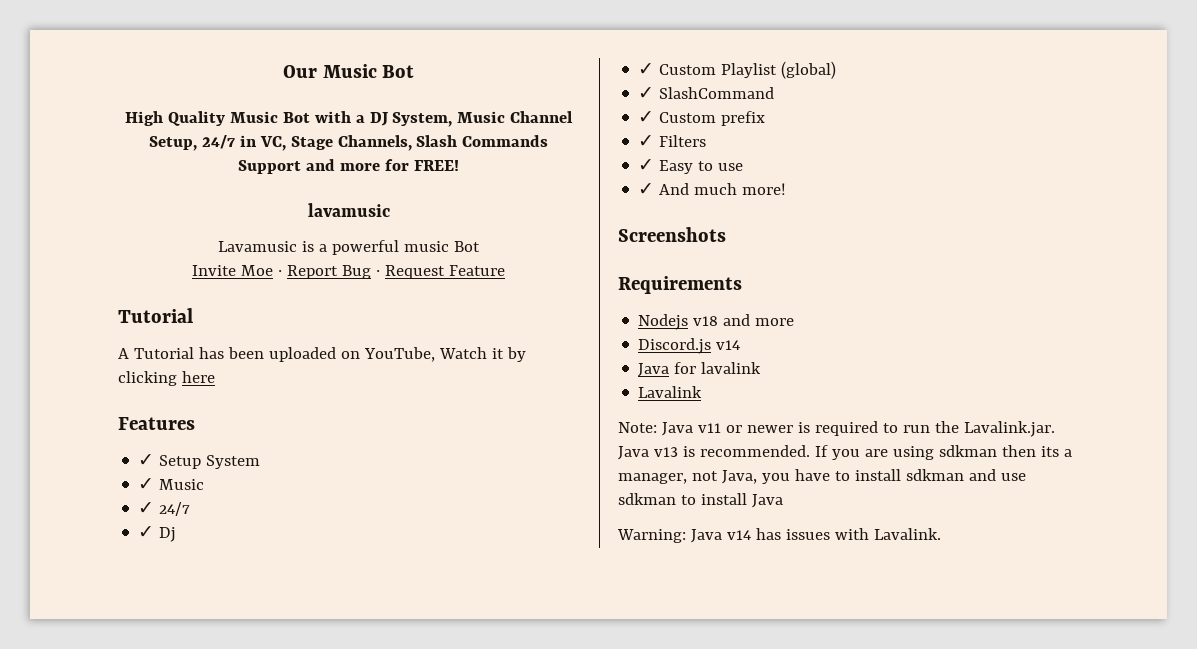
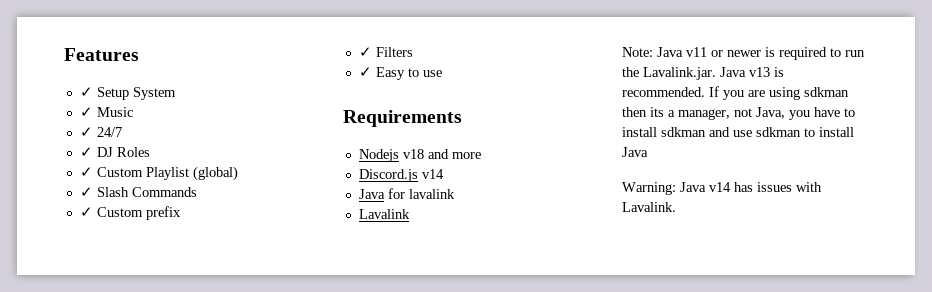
- Our Music Bot
- High Quality Music Bot with a DJ System, Music Channel Setup, 24/7 in VC, Stage Channels, Slash Commands Support and more for FREE!
- lavamusic
- Lavamusic is a powerful music Bot
- Invite Moe · Report Bug · Request Feature
- Tutorial
- A Tutorial has been uploaded on YouTube, Watch it by clicking here
- ✓ Dj
+ ✓ DJ Roles
- ✓ SlashCommand
+ ✓ Slash Commands
- ✓ And much more!
- Screenshots

